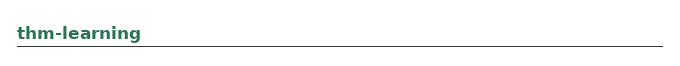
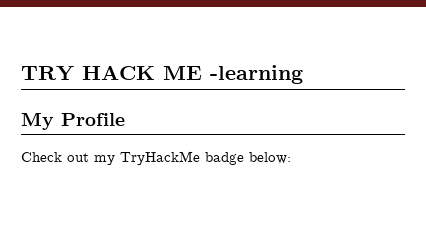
- thm-learning
+ TRY HACK ME -learning
+ My Profile
+ Check out my TryHackMe badge below:

